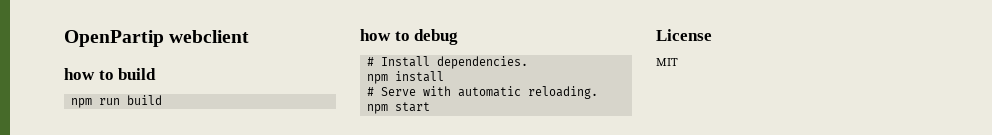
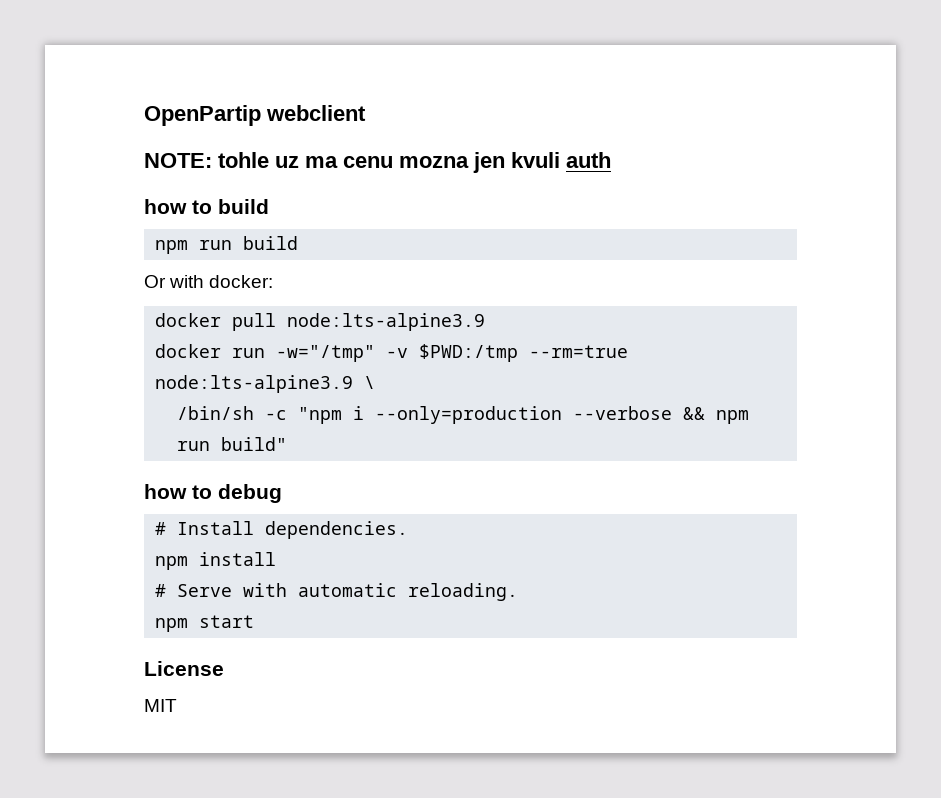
+ NOTE: tohle uz ma cenu mozna jen kvuli auth
+ Or with docker:
+ docker pull node:lts-alpine3.9
+ docker run -w="/tmp" -v $PWD:/tmp --rm=true node:lts-alpine3.9 \
+ /bin/sh -c "npm i --only=production --verbose && npm run build"

